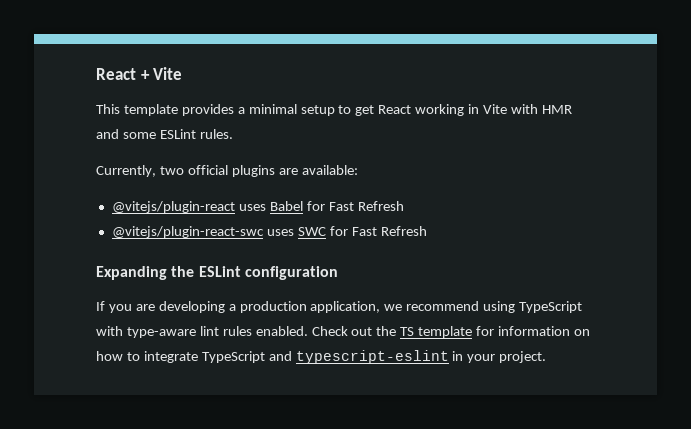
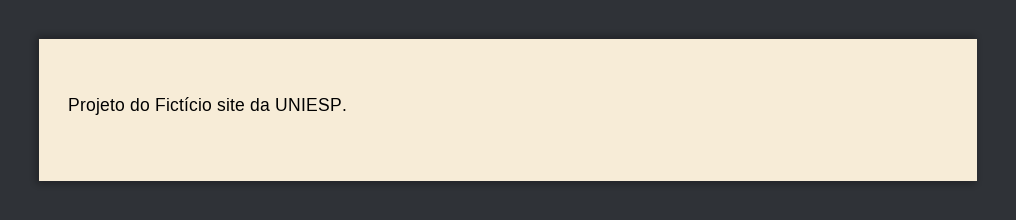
- React + Vite
- This template provides a minimal setup to get React working in Vite with HMR and some ESLint rules.
- Currently, two official plugins are available:
- @vitejs/plugin-react uses Babel for Fast Refresh
- @vitejs/plugin-react-swc uses SWC for Fast Refresh
- Expanding the ESLint configuration
- If you are developing a production application, we recommend using TypeScript with type-aware lint rules enabled. Check out the TS template for information on how to integrate TypeScript and typescript-eslint in your project.
+ Projeto do Fictício site da UNIESP.

